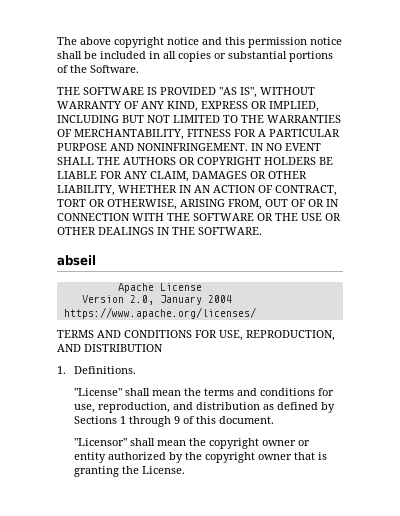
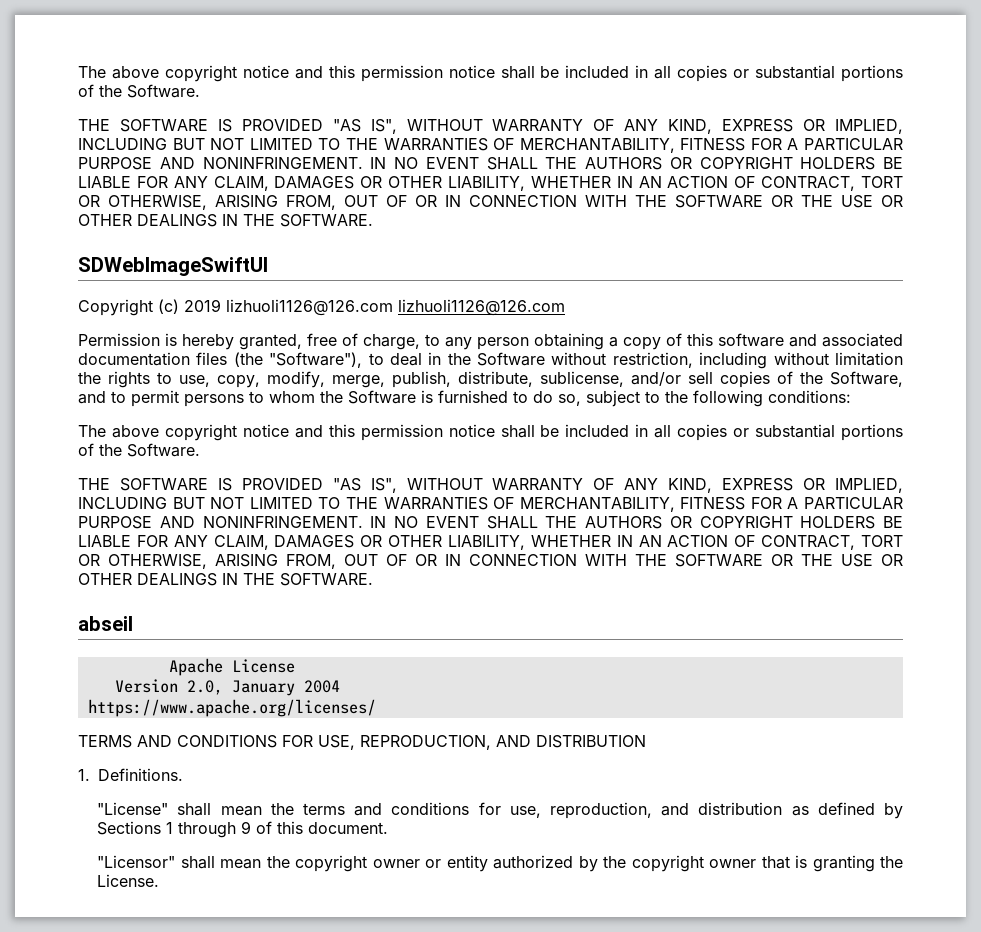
+ SDWebImageSwiftUI
+ Copyright (c) 2019 lizhuoli1126@126.com lizhuoli1126@126.com
+ Permission is hereby granted, free of charge, to any person obtaining a copy of this software and associated documentation files (the "Software"), to deal in the Software without restriction, including without limitation the rights to use, copy, modify, merge, publish, distribute, sublicense, and/or sell copies of the Software, and to permit persons to whom the Software is furnished to do so, subject to the following conditions:
+ The above copyright notice and this permission notice shall be included in all copies or substantial portions of the Software.
+ THE SOFTWARE IS PROVIDED "AS IS", WITHOUT WARRANTY OF ANY KIND, EXPRESS OR IMPLIED, INCLUDING BUT NOT LIMITED TO THE WARRANTIES OF MERCHANTABILITY, FITNESS FOR A PARTICULAR PURPOSE AND NONINFRINGEMENT. IN NO EVENT SHALL THE AUTHORS OR COPYRIGHT HOLDERS BE LIABLE FOR ANY CLAIM, DAMAGES OR OTHER LIABILITY, WHETHER IN AN ACTION OF CONTRACT, TORT OR OTHERWISE, ARISING FROM, OUT OF OR IN CONNECTION WITH THE SOFTWARE OR THE USE OR OTHER DEALINGS IN THE SOFTWARE.

